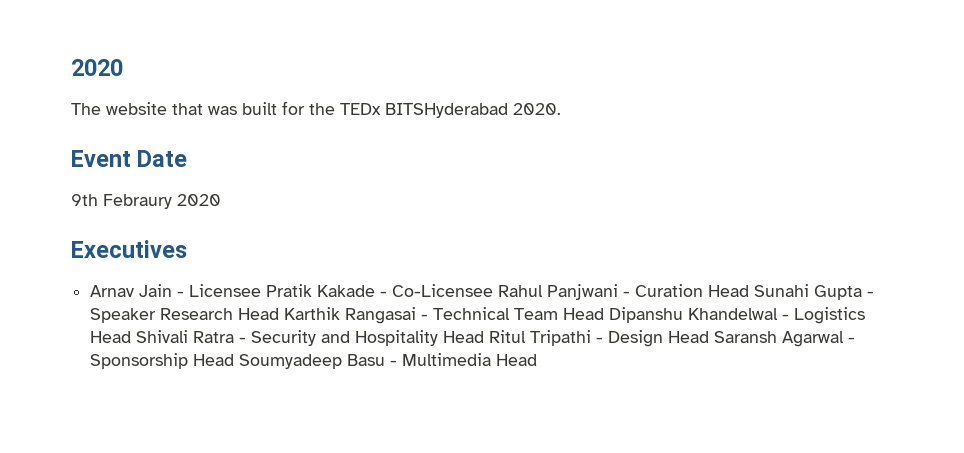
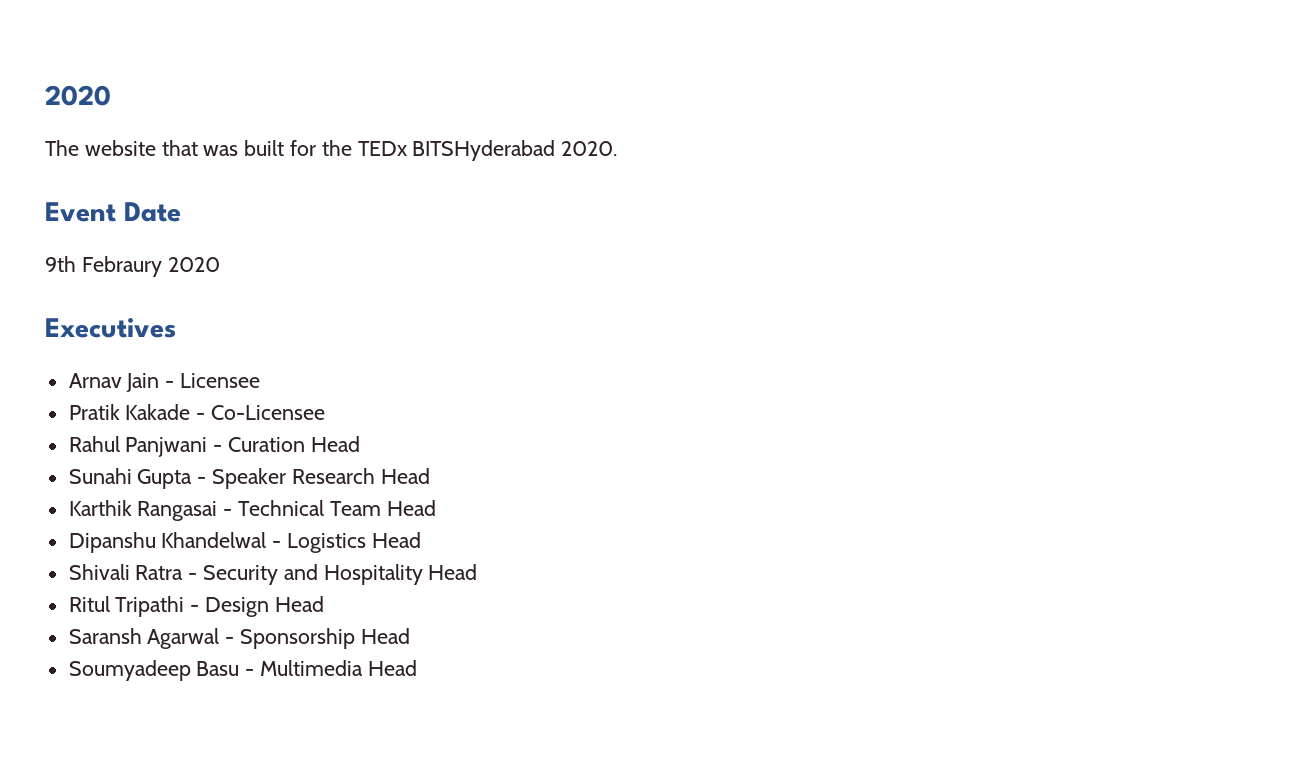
- Arnav Jain - Licensee Pratik Kakade - Co-Licensee Rahul Panjwani - Curation Head Sunahi Gupta - Speaker Research Head Karthik Rangasai - Technical Team Head Dipanshu Khandelwal - Logistics Head Shivali Ratra - Security and Hospitality Head Ritul Tripathi - Design Head Saransh Agarwal - Sponsorship Head Soumyadeep Basu - Multimedia Head
+ Arnav Jain - Licensee
+ Pratik Kakade - Co-Licensee
+ Rahul Panjwani - Curation Head
+ Sunahi Gupta - Speaker Research Head
+ Karthik Rangasai - Technical Team Head
+ Dipanshu Khandelwal - Logistics Head
+ Shivali Ratra - Security and Hospitality Head
+ Ritul Tripathi - Design Head
+ Saransh Agarwal - Sponsorship Head
+ Soumyadeep Basu - Multimedia Head

